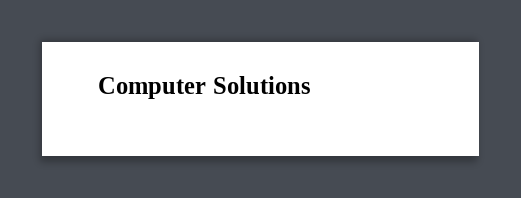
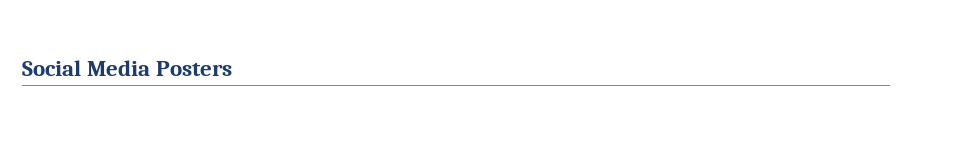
- Computer Solutions
+ Social Media Posters

